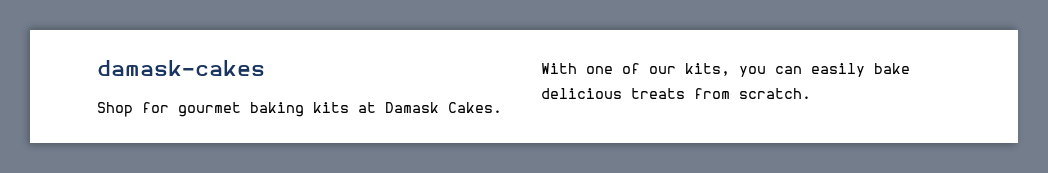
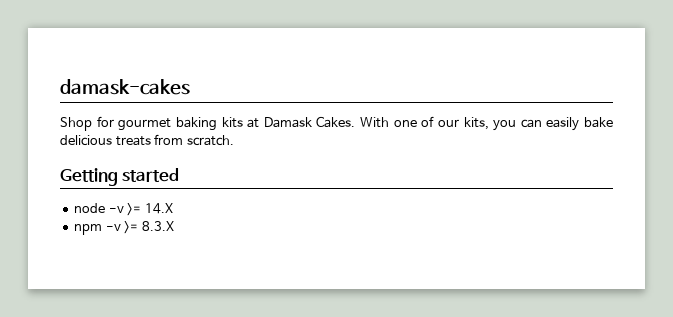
+ Getting started
+ node -v >= 14.X
+ npm -v >= 8.3.X

